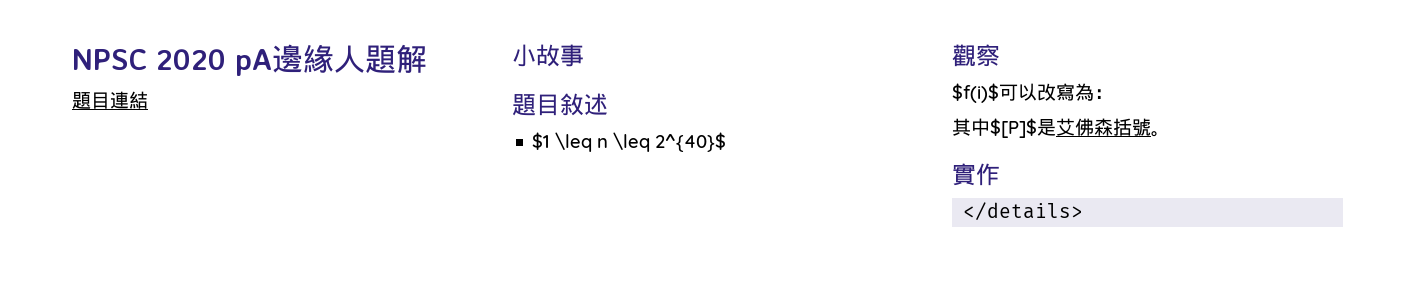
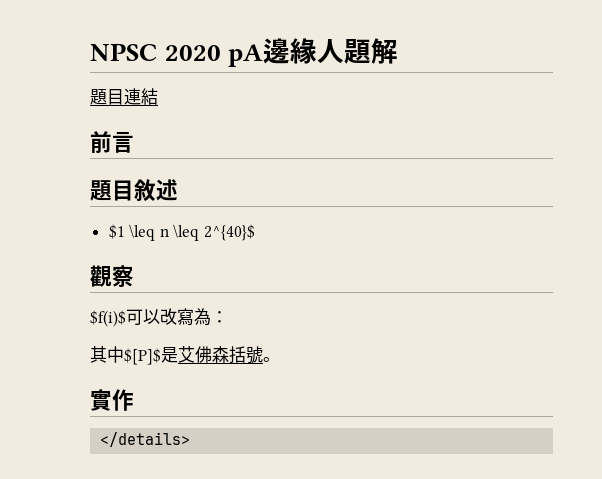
- 小故事
+ 前言

